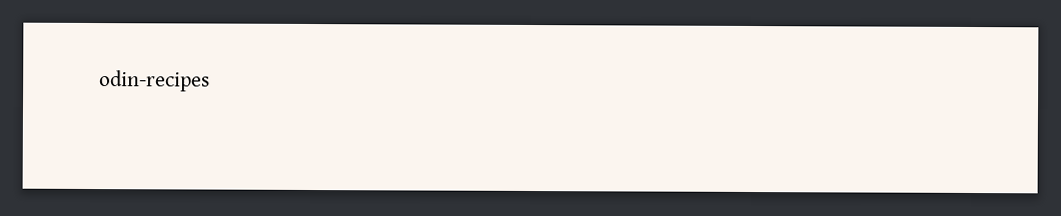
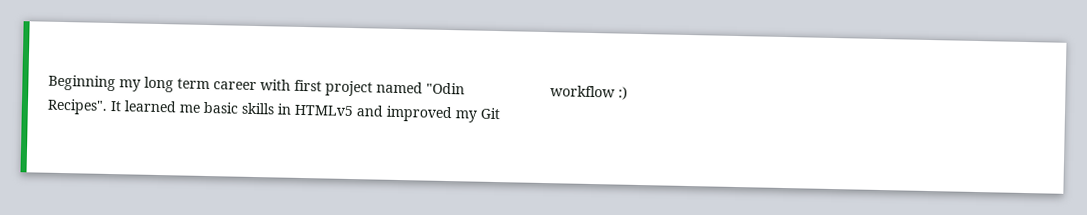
- odin-recipes
+ Beginning my long term career with first project named "Odin Recipes". It learned me basic skills in HTMLv5 and improved my Git workflow :)

